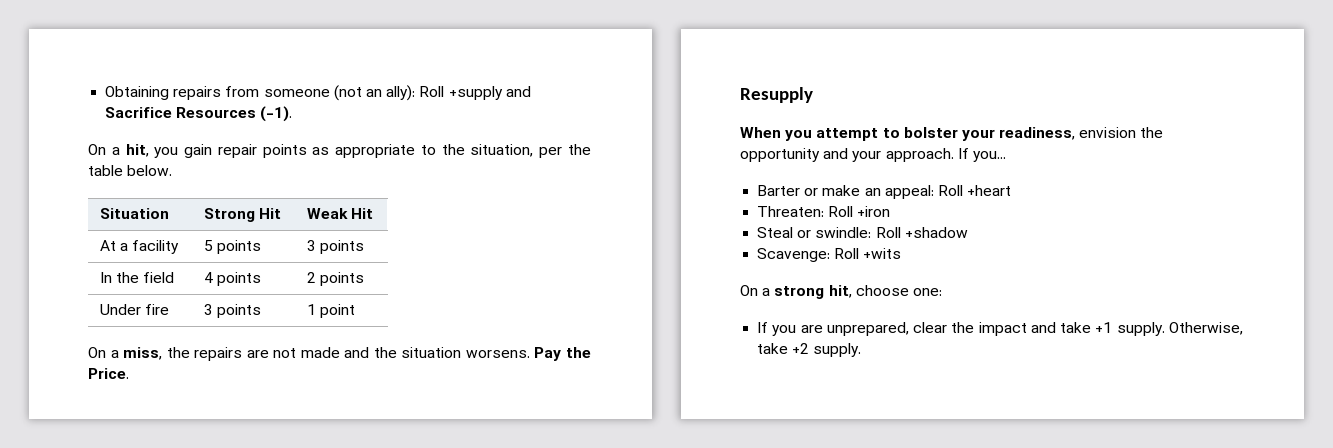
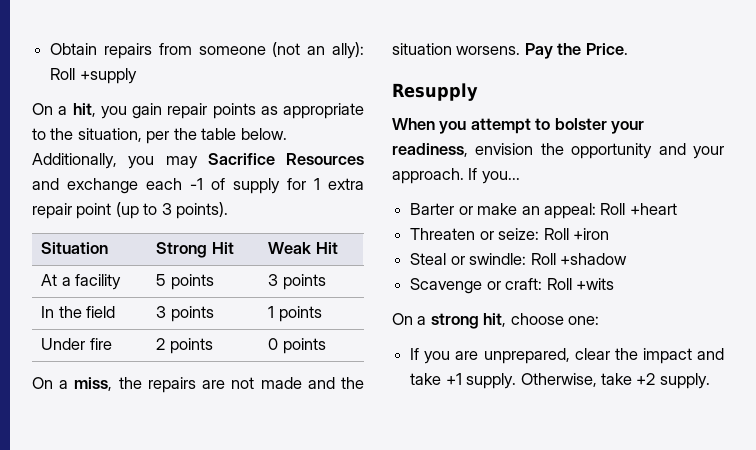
- Obtaining repairs from someone (not an ally): Roll +supply and Sacrifice Resources (-1).
+ Obtain repairs from someone (not an ally): Roll +supply
+ Additionally, you may Sacrifice Resources and exchange each -1 of supply for 1 extra repair point (up to 3 points).
- In the field | 4 points | 2 points
+ In the field | 3 points | 1 points
- Under fire | 3 points | 1 point
+ Under fire | 2 points | 0 points
- Threaten: Roll +iron
+ Threaten or seize: Roll +iron
- Scavenge: Roll +wits
+ Scavenge or craft: Roll +wits

